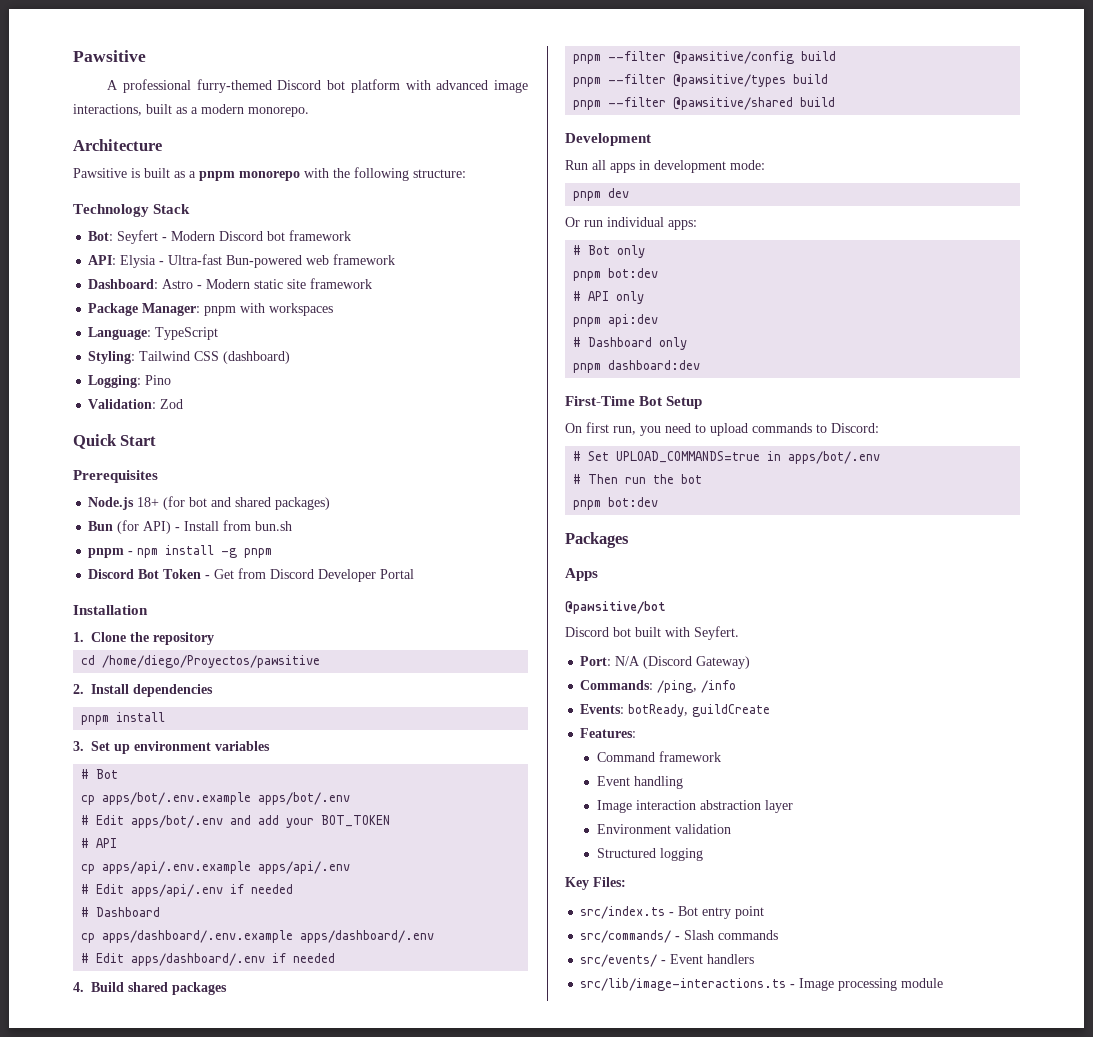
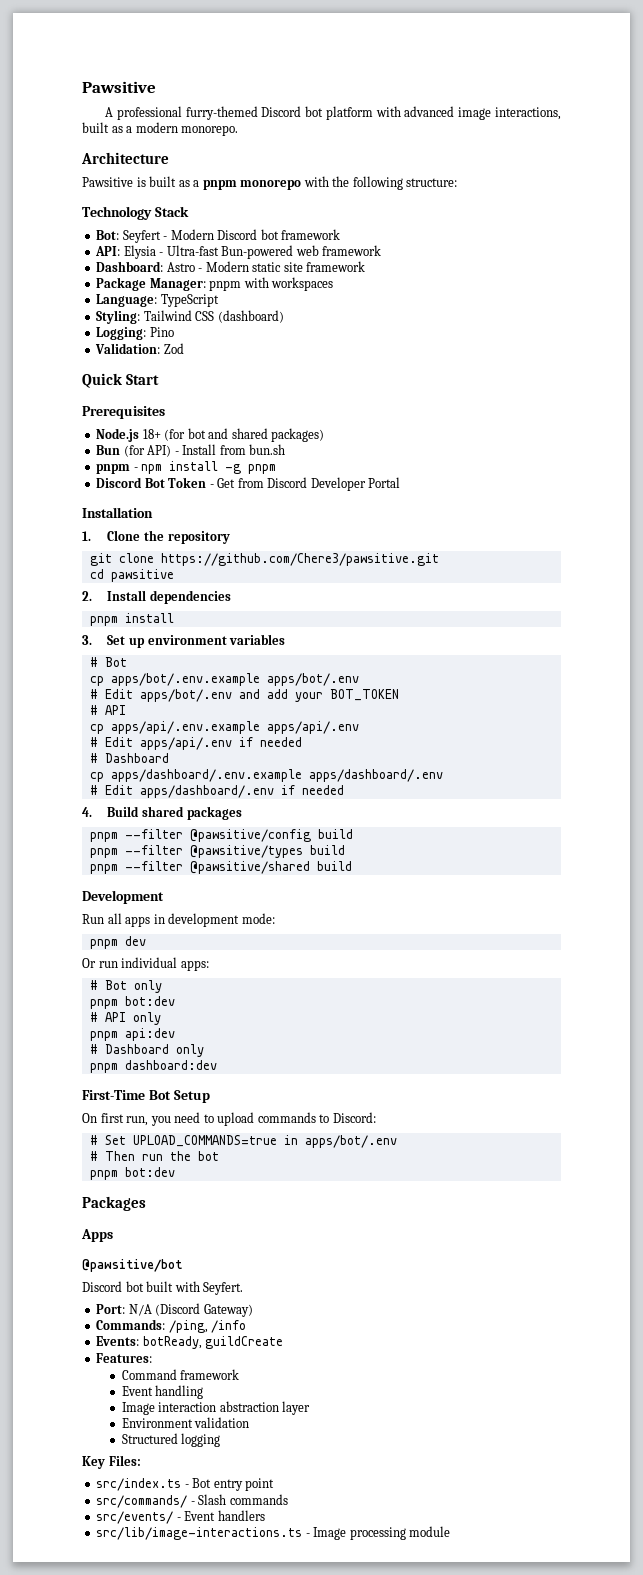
+ git clone https://github.com/Chere3/pawsitive.git
- cd /home/diego/Proyectos/pawsitive
+ cd pawsitive

